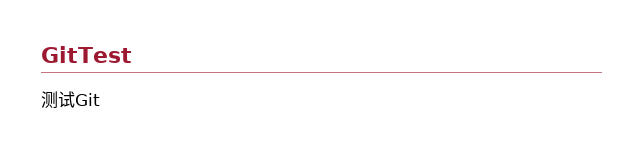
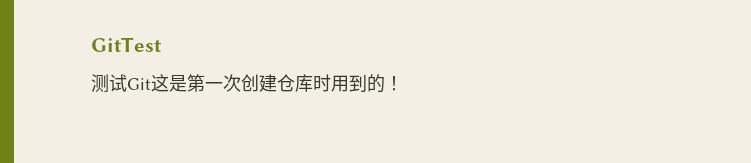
- 测试Git
+ 测试Git这是第一次创建仓库时用到的！

